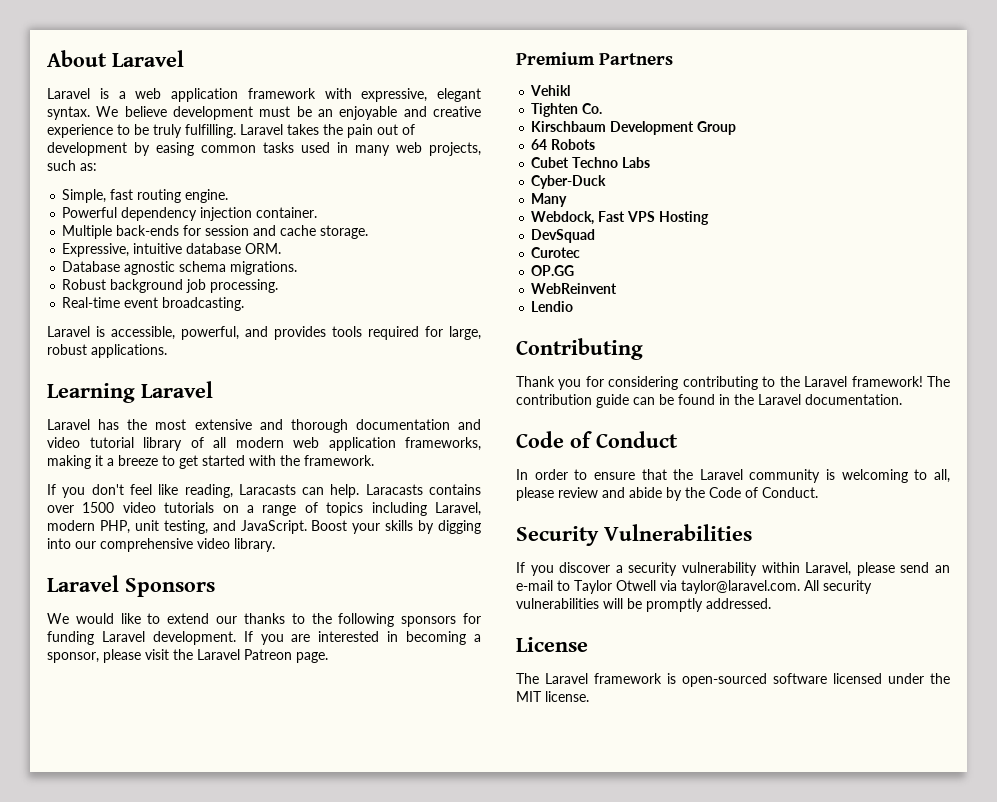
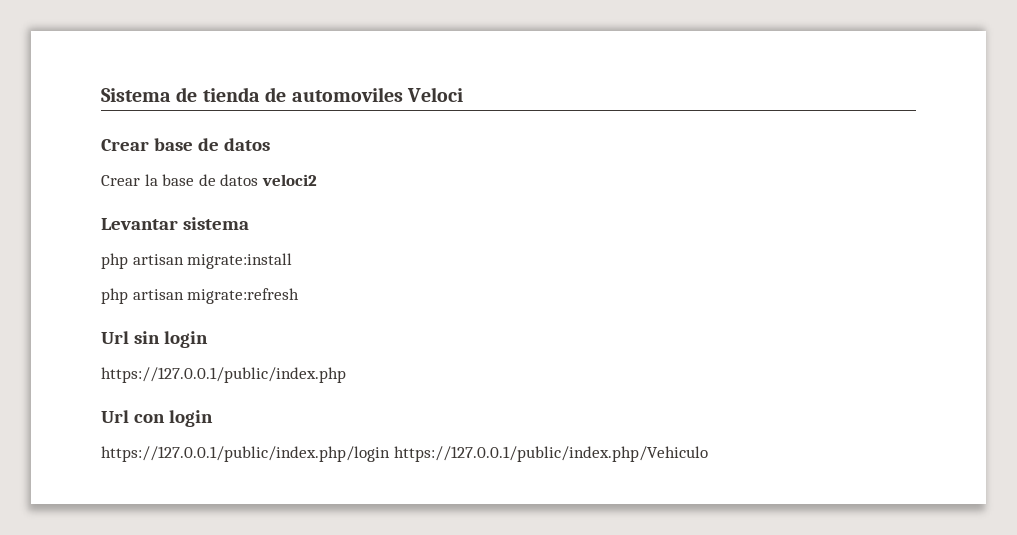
- About Laravel
- Laravel is a web application framework with expressive, elegant syntax. We believe development must be an enjoyable and creative experience to be truly fulfilling. Laravel takes the pain out of development by easing common tasks used in many web projects, such as:
- Simple, fast routing engine.
- Powerful dependency injection container.
- Multiple back-ends for session and cache storage.
- Expressive, intuitive database ORM.
- Database agnostic schema migrations.
- Robust background job processing.
- Real-time event broadcasting.
- Laravel is accessible, powerful, and provides tools required for large, robust applications.
- Learning Laravel
- Laravel has the most extensive and thorough documentation and video tutorial library of all modern web application frameworks, making it a breeze to get started with the framework.
- If you don't feel like reading, Laracasts can help. Laracasts contains over 1500 video tutorials on a range of topics including Laravel, modern PHP, unit testing, and JavaScript. Boost your skills by digging into our comprehensive video library.
- Laravel Sponsors
- We would like to extend our thanks to the following sponsors for funding Laravel development. If you are interested in becoming a sponsor, please visit the Laravel Patreon page.
- Premium Partners
- Vehikl
- Tighten Co.
- Kirschbaum Development Group
- 64 Robots
- Cubet Techno Labs
- Cyber-Duck
- Many
- Webdock, Fast VPS Hosting
- DevSquad
- Curotec
- OP.GG
- WebReinvent
- Lendio
- Contributing
- Thank you for considering contributing to the Laravel framework! The contribution guide can be found in the Laravel documentation.
- Code of Conduct
- In order to ensure that the Laravel community is welcoming to all, please review and abide by the Code of Conduct.
- Security Vulnerabilities
- If you discover a security vulnerability within Laravel, please send an e-mail to Taylor Otwell via taylor@laravel.com. All security vulnerabilities will be promptly addressed.
- License
- The Laravel framework is open-sourced software licensed under the MIT license.
+ Sistema de tienda de automoviles Veloci
+ Crear base de datos
+ Crear la base de datos veloci2
+ Levantar sistema
+ php artisan migrate:install
+ php artisan migrate:refresh
+ Url sin login
+ https://127.0.0.1/public/index.php
+ Url con login
+ https://127.0.0.1/public/index.php/login https://127.0.0.1/public/index.php/Vehiculo

